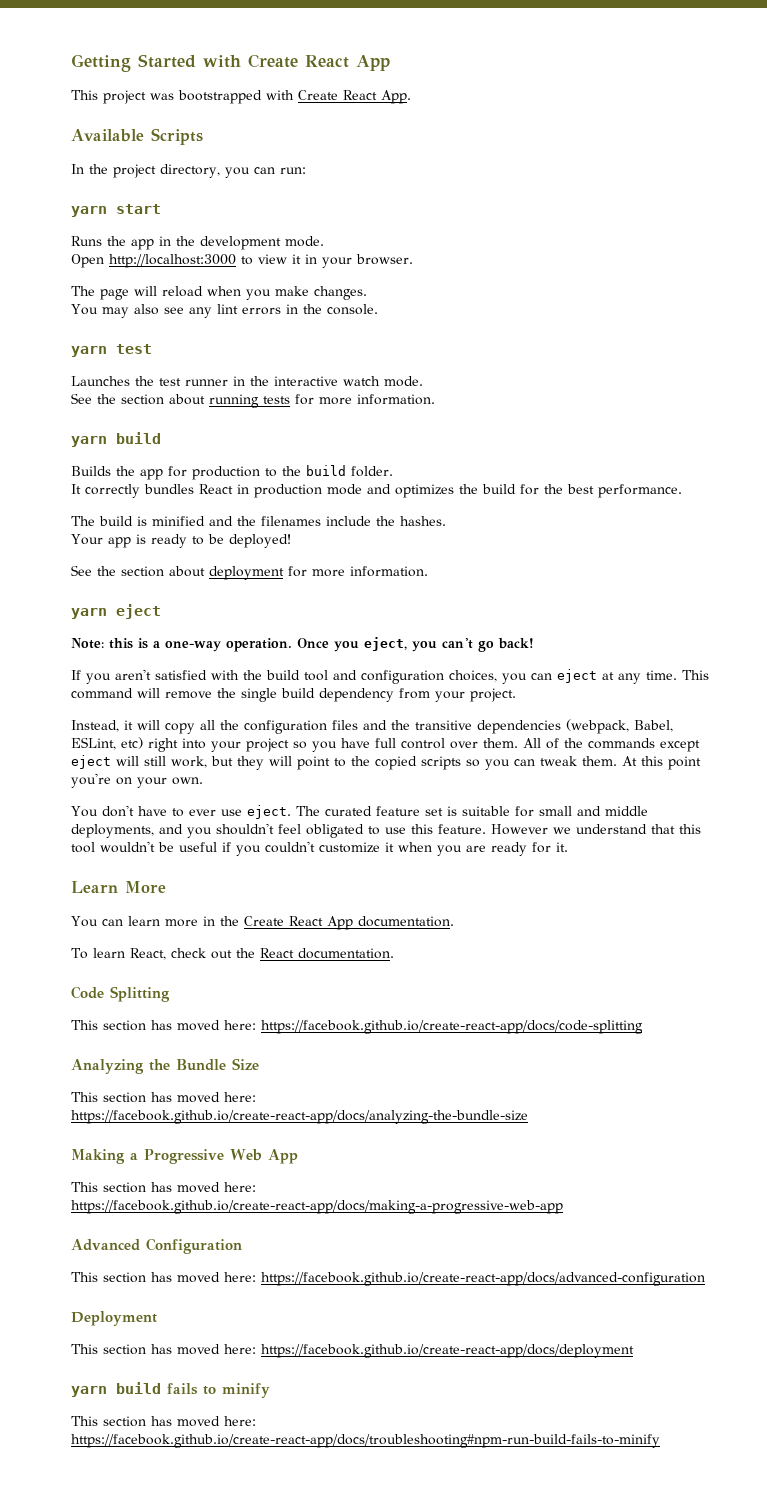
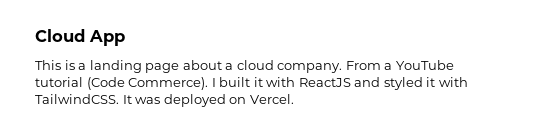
- Getting Started with Create React App
- This project was bootstrapped with Create React App.
- Available Scripts
- In the project directory, you can run:
- yarn start
- Runs the app in the development mode.
- Open http://localhost:3000 to view it in your browser.
- The page will reload when you make changes.
- You may also see any lint errors in the console.
- yarn test
- Launches the test runner in the interactive watch mode.
- See the section about running tests for more information.
- yarn build
- Builds the app for production to the build folder.
- It correctly bundles React in production mode and optimizes the build for the best performance.
- The build is minified and the filenames include the hashes.
- Your app is ready to be deployed!
- See the section about deployment for more information.
- yarn eject
- Note: this is a one-way operation. Once you eject, you can't go back!
- If you aren't satisfied with the build tool and configuration choices, you can eject at any time. This command will remove the single build dependency from your project.
- Instead, it will copy all the configuration files and the transitive dependencies (webpack, Babel, ESLint, etc) right into your project so you have full control over them. All of the commands except eject will still work, but they will point to the copied scripts so you can tweak them. At this point you're on your own.
- You don't have to ever use eject. The curated feature set is suitable for small and middle deployments, and you shouldn't feel obligated to use this feature. However we understand that this tool wouldn't be useful if you couldn't customize it when you are ready for it.
- Learn More
- You can learn more in the Create React App documentation.
- To learn React, check out the React documentation.
- Code Splitting
- This section has moved here: https://facebook.github.io/create-react-app/docs/code-splitting
- Analyzing the Bundle Size
- This section has moved here: https://facebook.github.io/create-react-app/docs/analyzing-the-bundle-size
- Making a Progressive Web App
- This section has moved here: https://facebook.github.io/create-react-app/docs/making-a-progressive-web-app
- Advanced Configuration
- This section has moved here: https://facebook.github.io/create-react-app/docs/advanced-configuration
- Deployment
- This section has moved here: https://facebook.github.io/create-react-app/docs/deployment
- yarn build fails to minify
- This section has moved here: https://facebook.github.io/create-react-app/docs/troubleshooting#npm-run-build-fails-to-minify
+ Cloud App
+ This is a landing page about a cloud company. From a YouTube tutorial (Code Commerce). I built it with ReactJS and styled it with TailwindCSS. It was deployed on Vercel.

